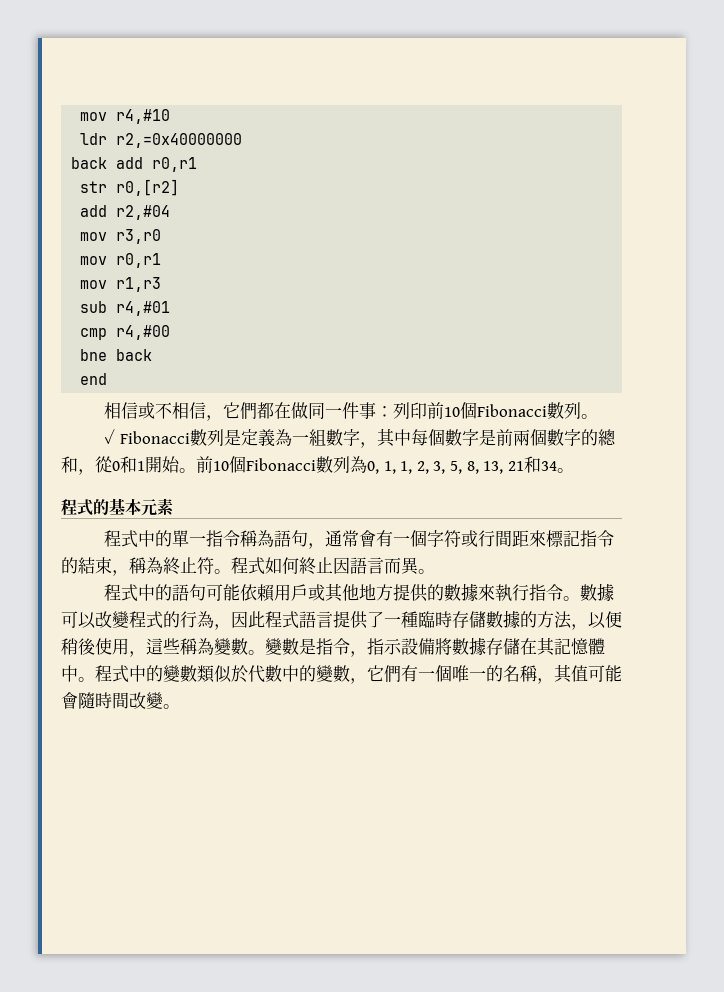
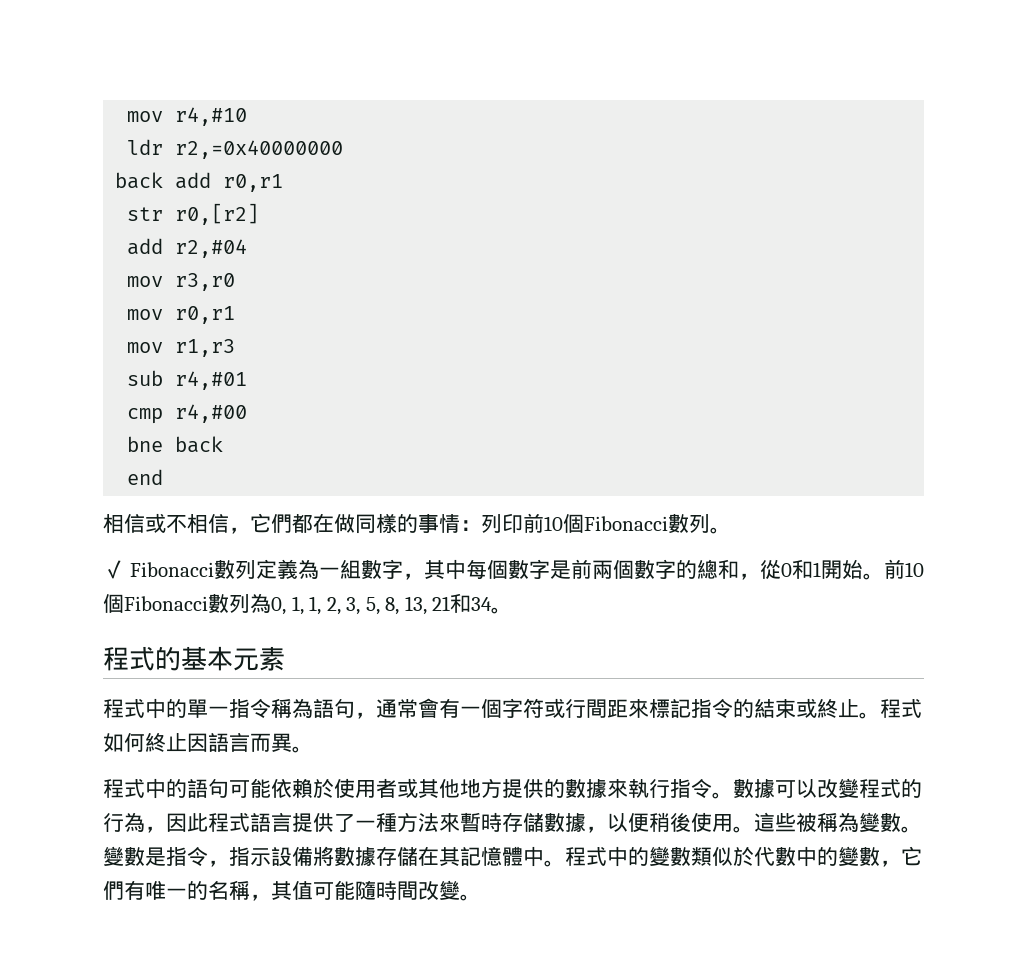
- 相信或不相信，它們都在做同一件事：列印前10個Fibonacci數列。
+ 相信或不相信，它們都在做同樣的事情：列印前10個Fibonacci數列。
- ✓ Fibonacci數列是定義為一組數字，其中每個數字是前兩個數字的總和，從0和1開始。
+ ✓ Fibonacci數列定義為一組數字，其中每個數字是前兩個數字的總和，從0和1開始。
- 程式中的單一指令稱為語句，通常會有一個字符或行間距來標記指令的結束，稱為終止符。
+ 程式中的單一指令稱為語句，通常會有一個字符或行間距來標記指令的結束或終止。
- 程式中的語句可能依賴用戶或其他地方提供的數據來執行指令。
+ 程式中的語句可能依賴於使用者或其他地方提供的數據來執行指令。
- 數據可以改變程式的行為，因此程式語言提供了一種臨時存儲數據的方法，以便稍後使用，這些稱為變數。
+ 數據可以改變程式的行為，因此程式語言提供了一種方法來暫時存儲數據，以便稍後使用。這些被稱為變數。
- 程式中的變數類似於代數中的變數，它們有一個唯一的名稱，其值可能會隨時間改變。
+ 程式中的變數類似於代數中的變數，它們有唯一的名稱，其值可能隨時間改變。

